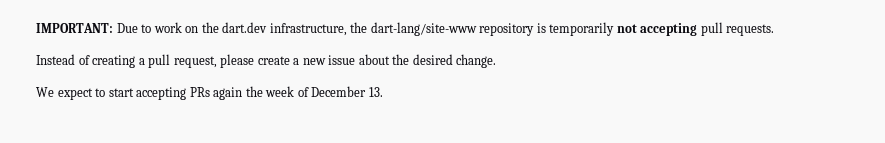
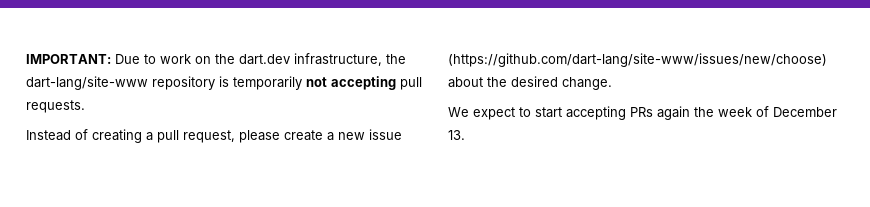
- Instead of creating a pull request, please create a new issue about the desired change.
+ Instead of creating a pull request, please create a new issue (https://github.com/dart-lang/site-www/issues/new/choose) about the desired change.

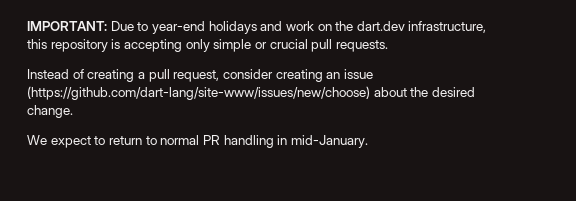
- IMPORTANT: Due to work on the dart.dev infrastructure, the dart-lang/site-www repository is temporarily not accepting pull requests.
+ IMPORTANT: Due to year-end holidays and work on the dart.dev infrastructure, this repository is accepting only simple or crucial pull requests.
- Instead of creating a pull request, please create a new issue (https://github.com/dart-lang/site-www/issues/new/choose) about the desired change.
+ Instead of creating a pull request, consider creating an issue (https://github.com/dart-lang/site-www/issues/new/choose) about the desired change.
- We expect to start accepting PRs again the week of December 13.
+ We expect to return to normal PR handling in mid-January.

